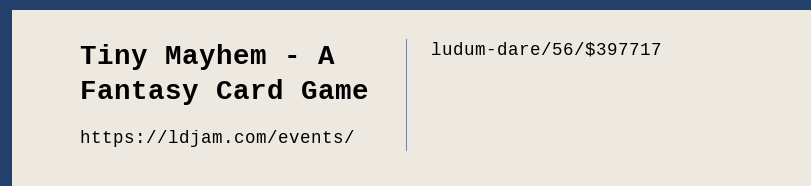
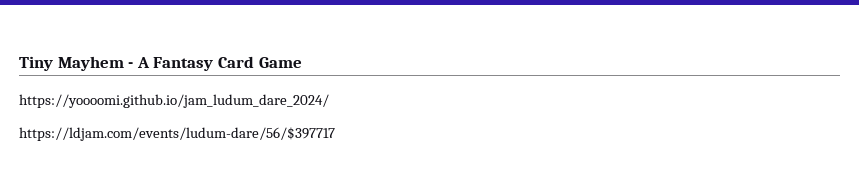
+ https://yoooomi.github.io/jam_ludum_dare_2024/

